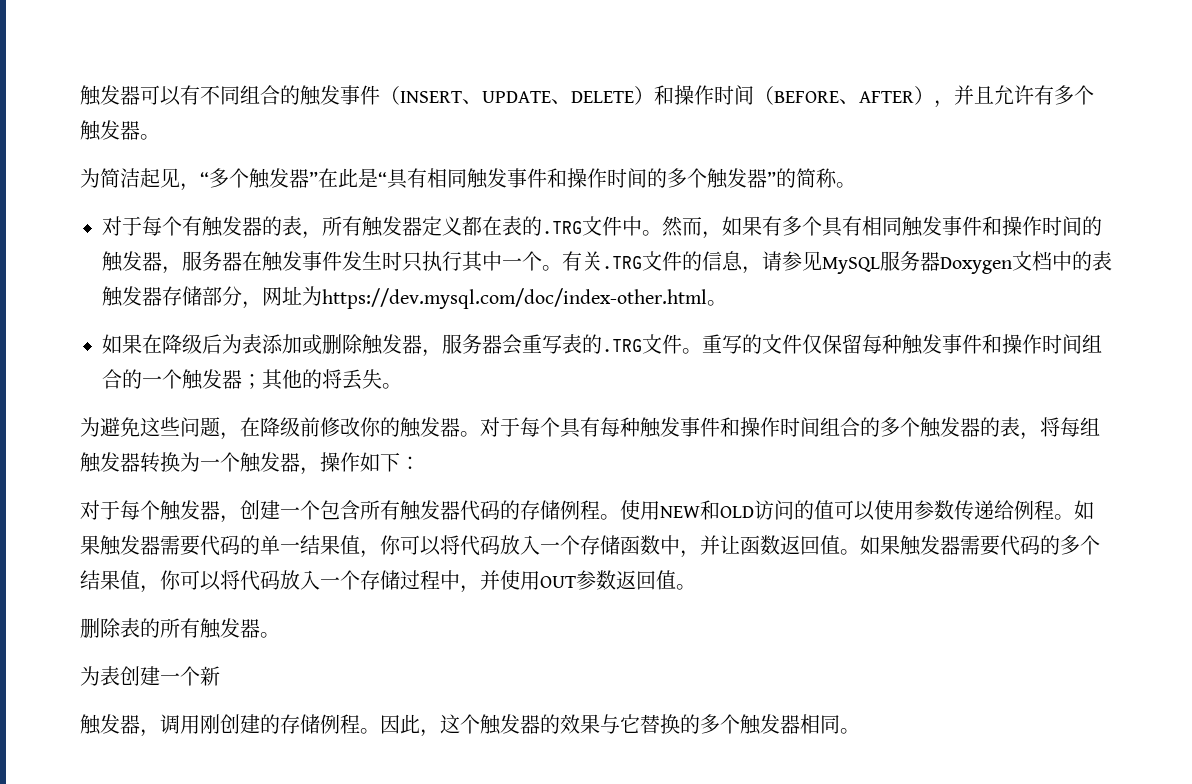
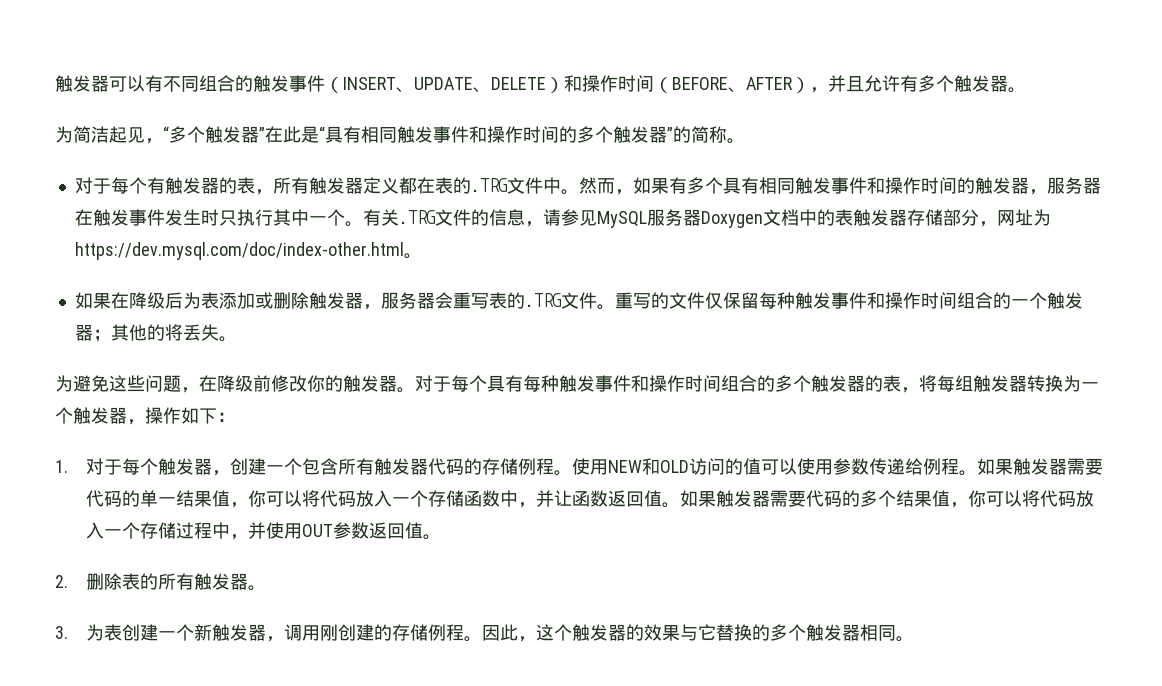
- 对于每个触发器，创建一个包含所有触发器代码的存储例程。
+ 1.对于每个触发器，创建一个包含所有触发器代码的存储例程。
- 删除表的所有触发器。
+ 2.删除表的所有触发器。
- 为表创建一个新
- 触发器，调用刚创建的存储例程。
+ 3.为表创建一个新触发器，调用刚创建的存储例程。

